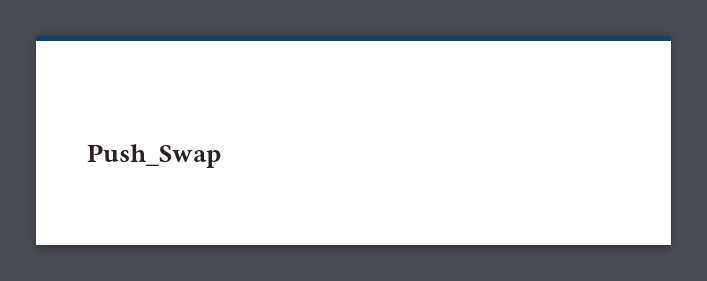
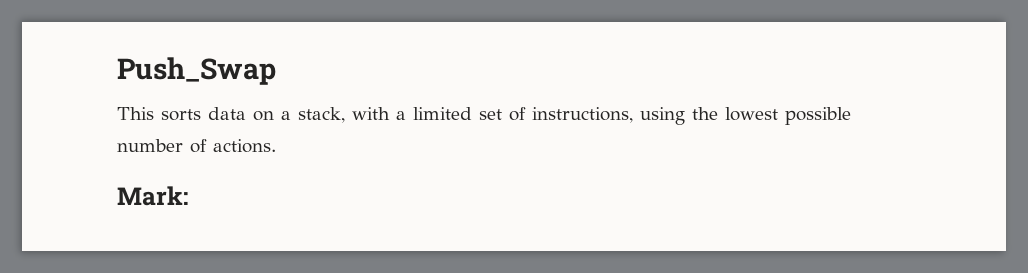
+ This sorts data on a stack, with a limited set of instructions, using the lowest possible number of actions.
+ Mark:

